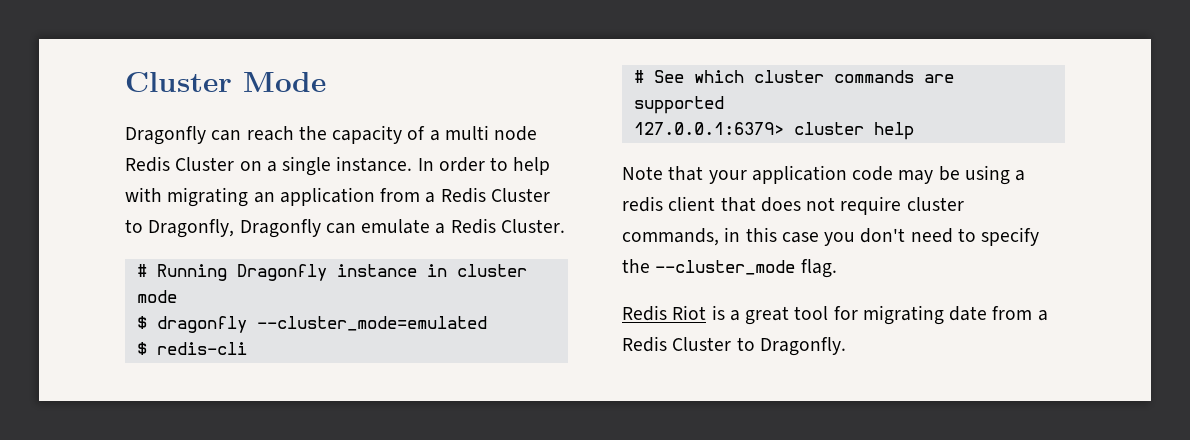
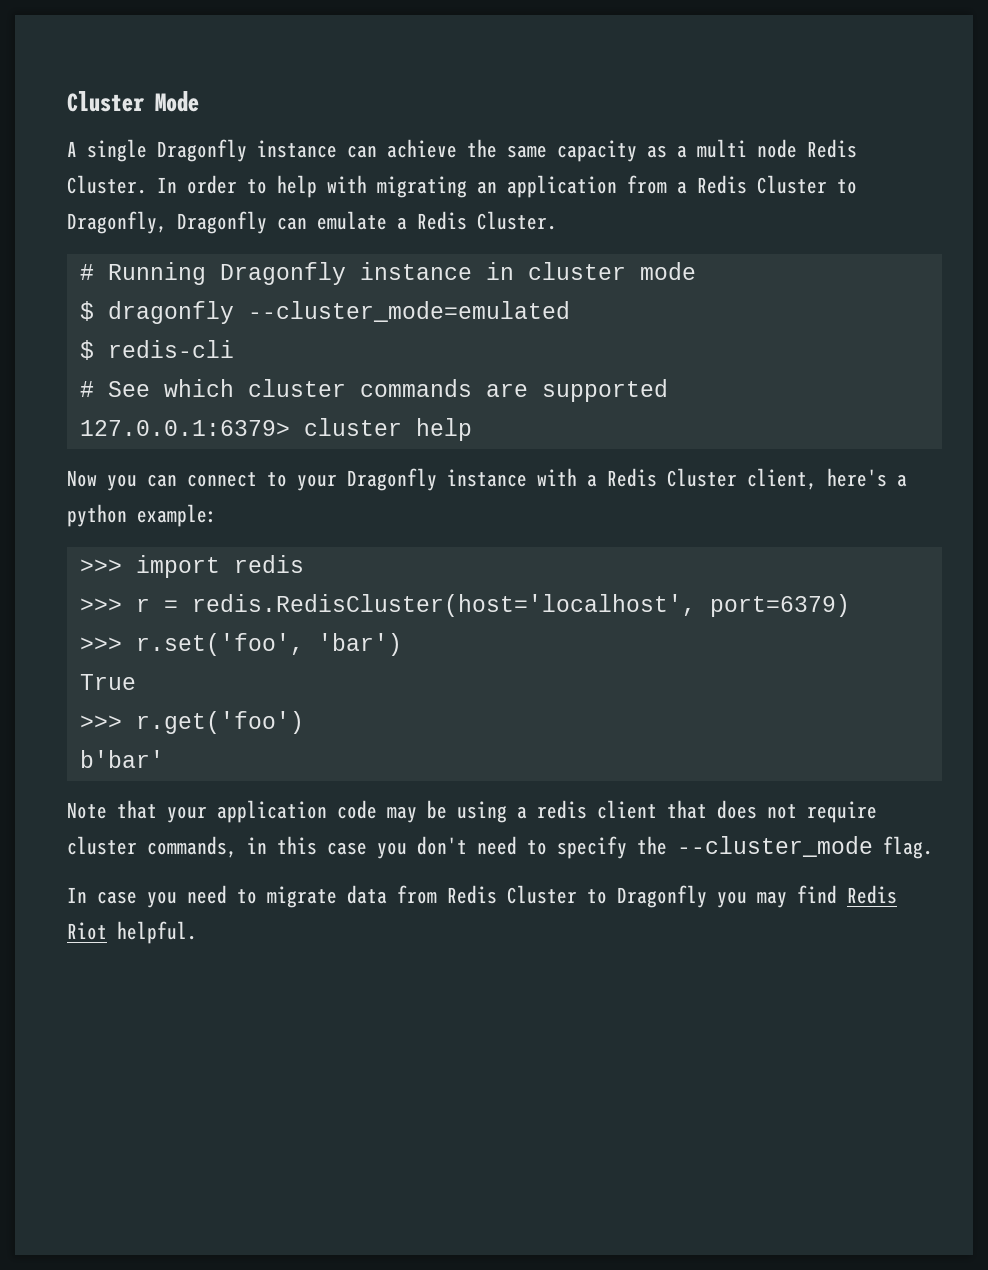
- Dragonfly can reach the capacity of a multi node Redis Cluster on a single instance.
+ A single Dragonfly instance can achieve the same capacity as a multi node Redis Cluster.
+ Now you can connect to your Dragonfly instance with a Redis Cluster client, here's a python example:
+ >>> import redis
+ >>> r = redis.RedisCluster(host='localhost', port=6379)
+ >>> r.set('foo', 'bar')
+ True
+ >>> r.get('foo')
+ b'bar'
- Redis Riot is a great tool for migrating date from a Redis Cluster to Dragonfly.
+ In case you need to migrate data from Redis Cluster to Dragonfly you may find Redis Riot helpful.

